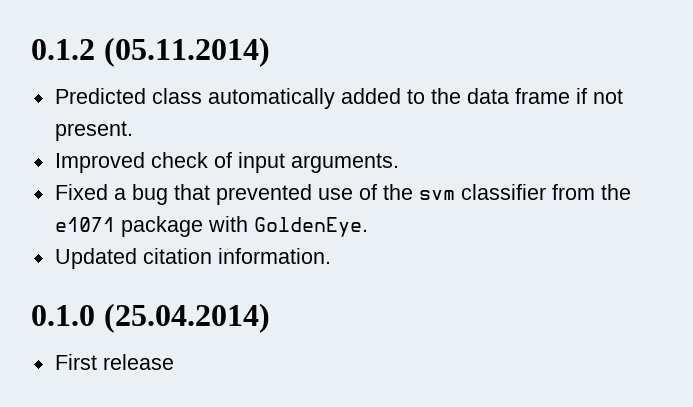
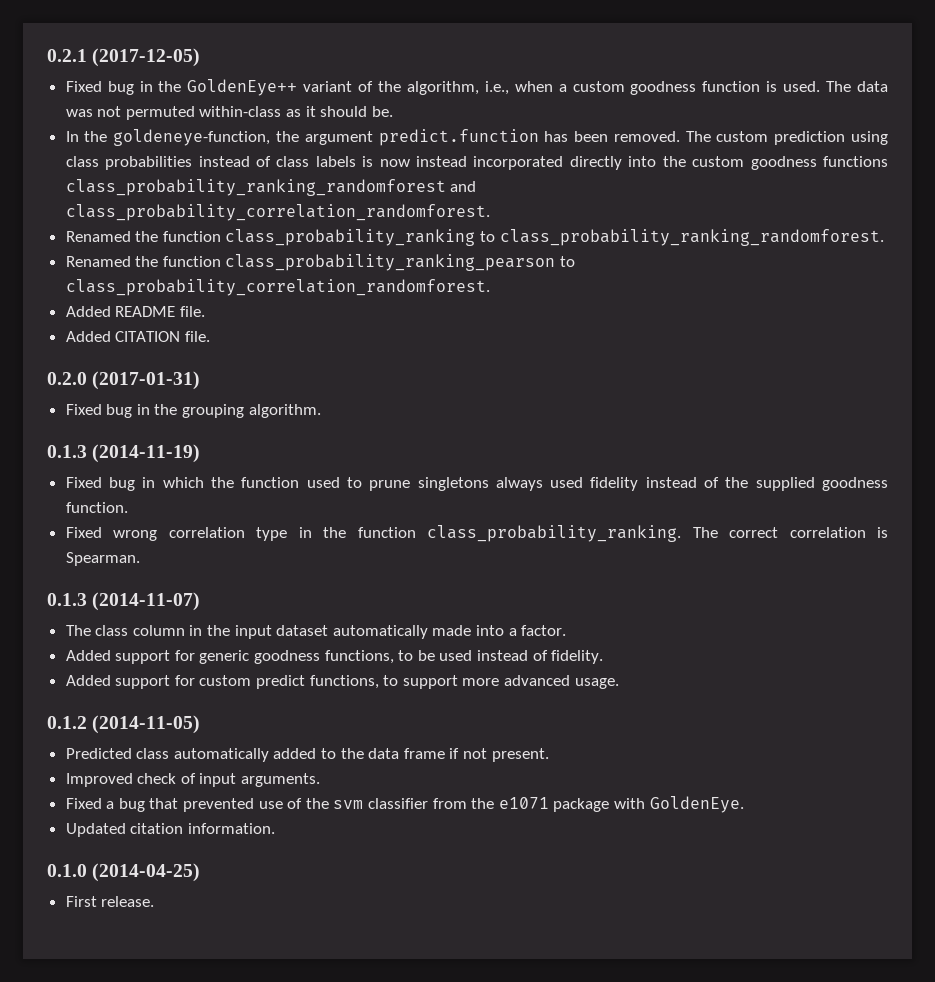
- 0.1.2 (05.11.2014)
+ 0.2.1 (2017-12-05)
+ Fixed bug in the GoldenEye++ variant of the algorithm, i.e., when a custom goodness function is used. The data was not permuted within-class as it should be.
+ In the goldeneye-function, the argument predict.function has been removed. The custom prediction using class probabilities instead of class labels is now instead incorporated directly into the custom goodness functions class_probability_ranking_randomforest and class_probability_correlation_randomforest.
+ Renamed the function class_probability_ranking to class_probability_ranking_randomforest.
+ Renamed the function class_probability_ranking_pearson to class_probability_correlation_randomforest.
+ Added README file.
+ Added CITATION file.
+ 0.2.0 (2017-01-31)
+ Fixed bug in the grouping algorithm.
+ 0.1.3 (2014-11-19)
+ Fixed bug in which the function used to prune singletons always used fidelity instead of the supplied goodness function.
+ Fixed wrong correlation type in the function class_probability_ranking. The correct correlation is Spearman.
+ 0.1.3 (2014-11-07)
+ The class column in the input dataset automatically made into a factor.
+ Added support for generic goodness functions, to be used instead of fidelity.
+ Added support for custom predict functions, to support more advanced usage.
+ 0.1.2 (2014-11-05)
- 0.1.0 (25.04.2014)
+ 0.1.0 (2014-04-25)
- First release
+ First release.

